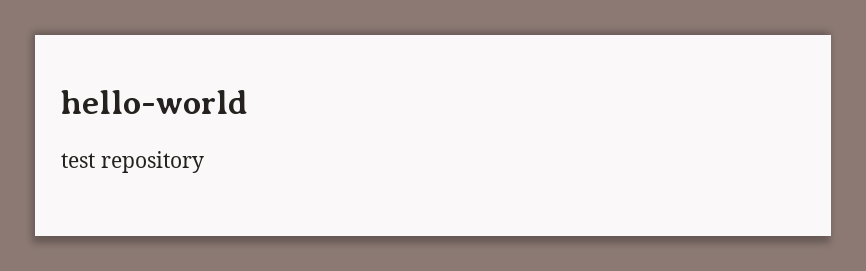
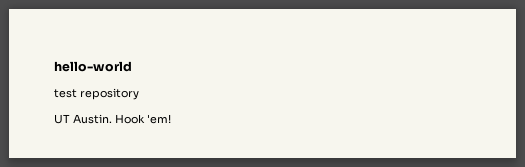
+ UT Austin. Hook 'em!

